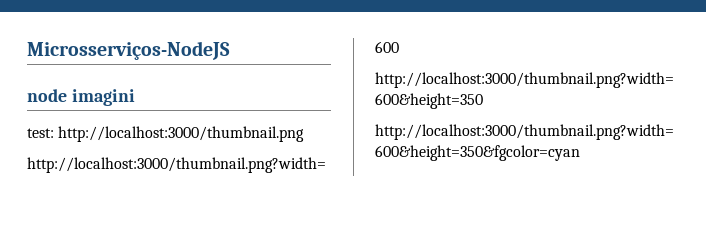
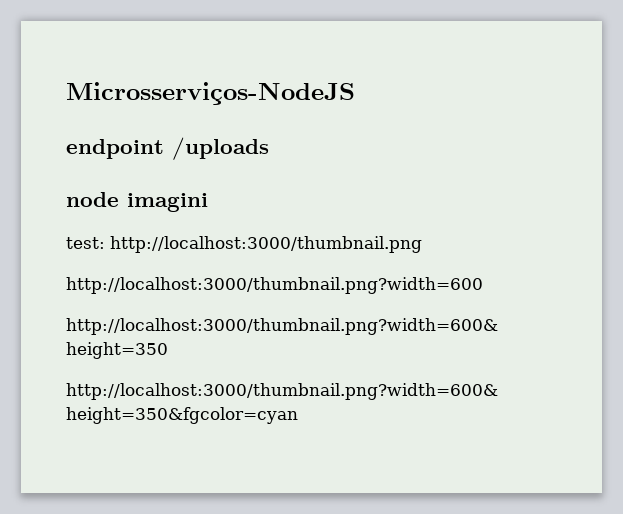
+ endpoint /uploads

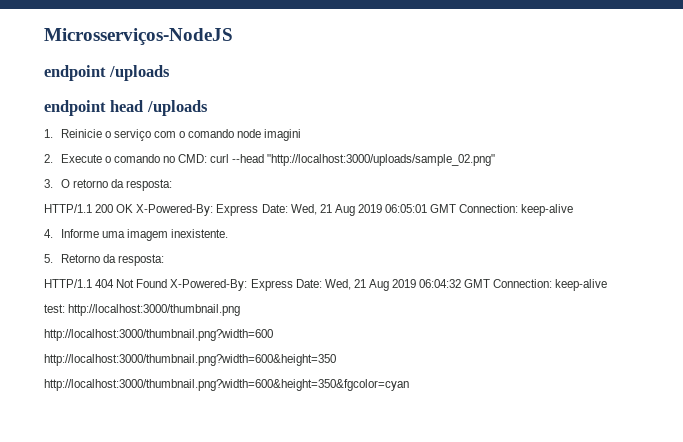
- node imagini
+ endpoint head /uploads
+ 1. Reinicie o serviço com o comando node imagini
+ 2. Execute o comando no CMD: curl --head "http://localhost:3000/uploads/sample_02.png"
+ 3. O retorno da resposta:
+ HTTP/1.1 200 OK X-Powered-By: Express Date: Wed, 21 Aug 2019 06:05:01 GMT Connection: keep-alive
+ 4. Informe uma imagem inexistente.
+ 5. Retorno da resposta:
+ HTTP/1.1 404 Not Found X-Powered-By: Express Date: Wed, 21 Aug 2019 06:04:32 GMT Connection: keep-alive

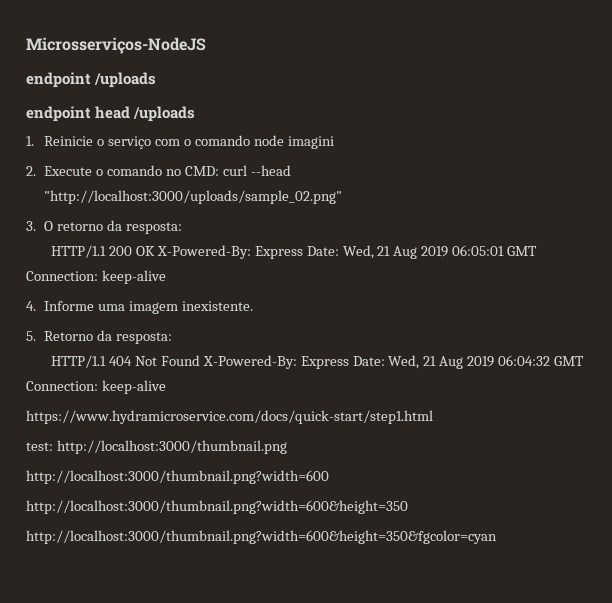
+ https://www.hydramicroservice.com/docs/quick-start/step1.html

